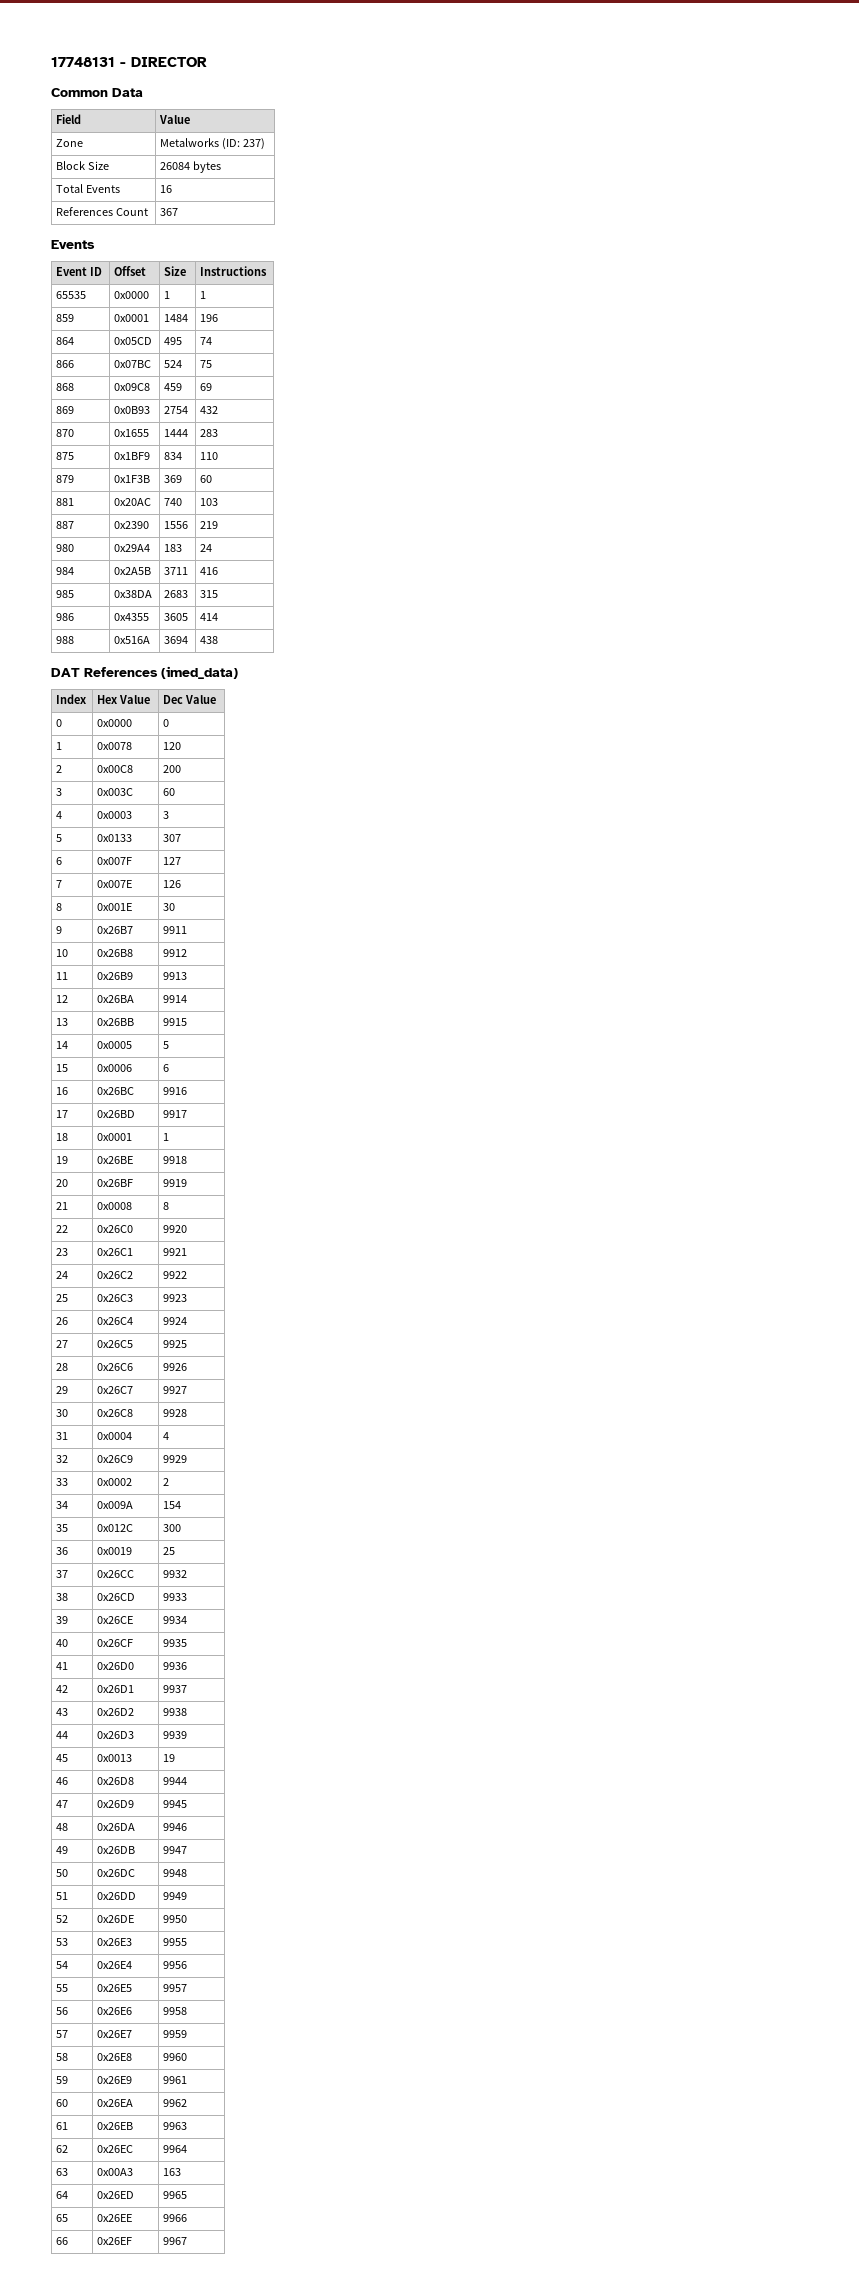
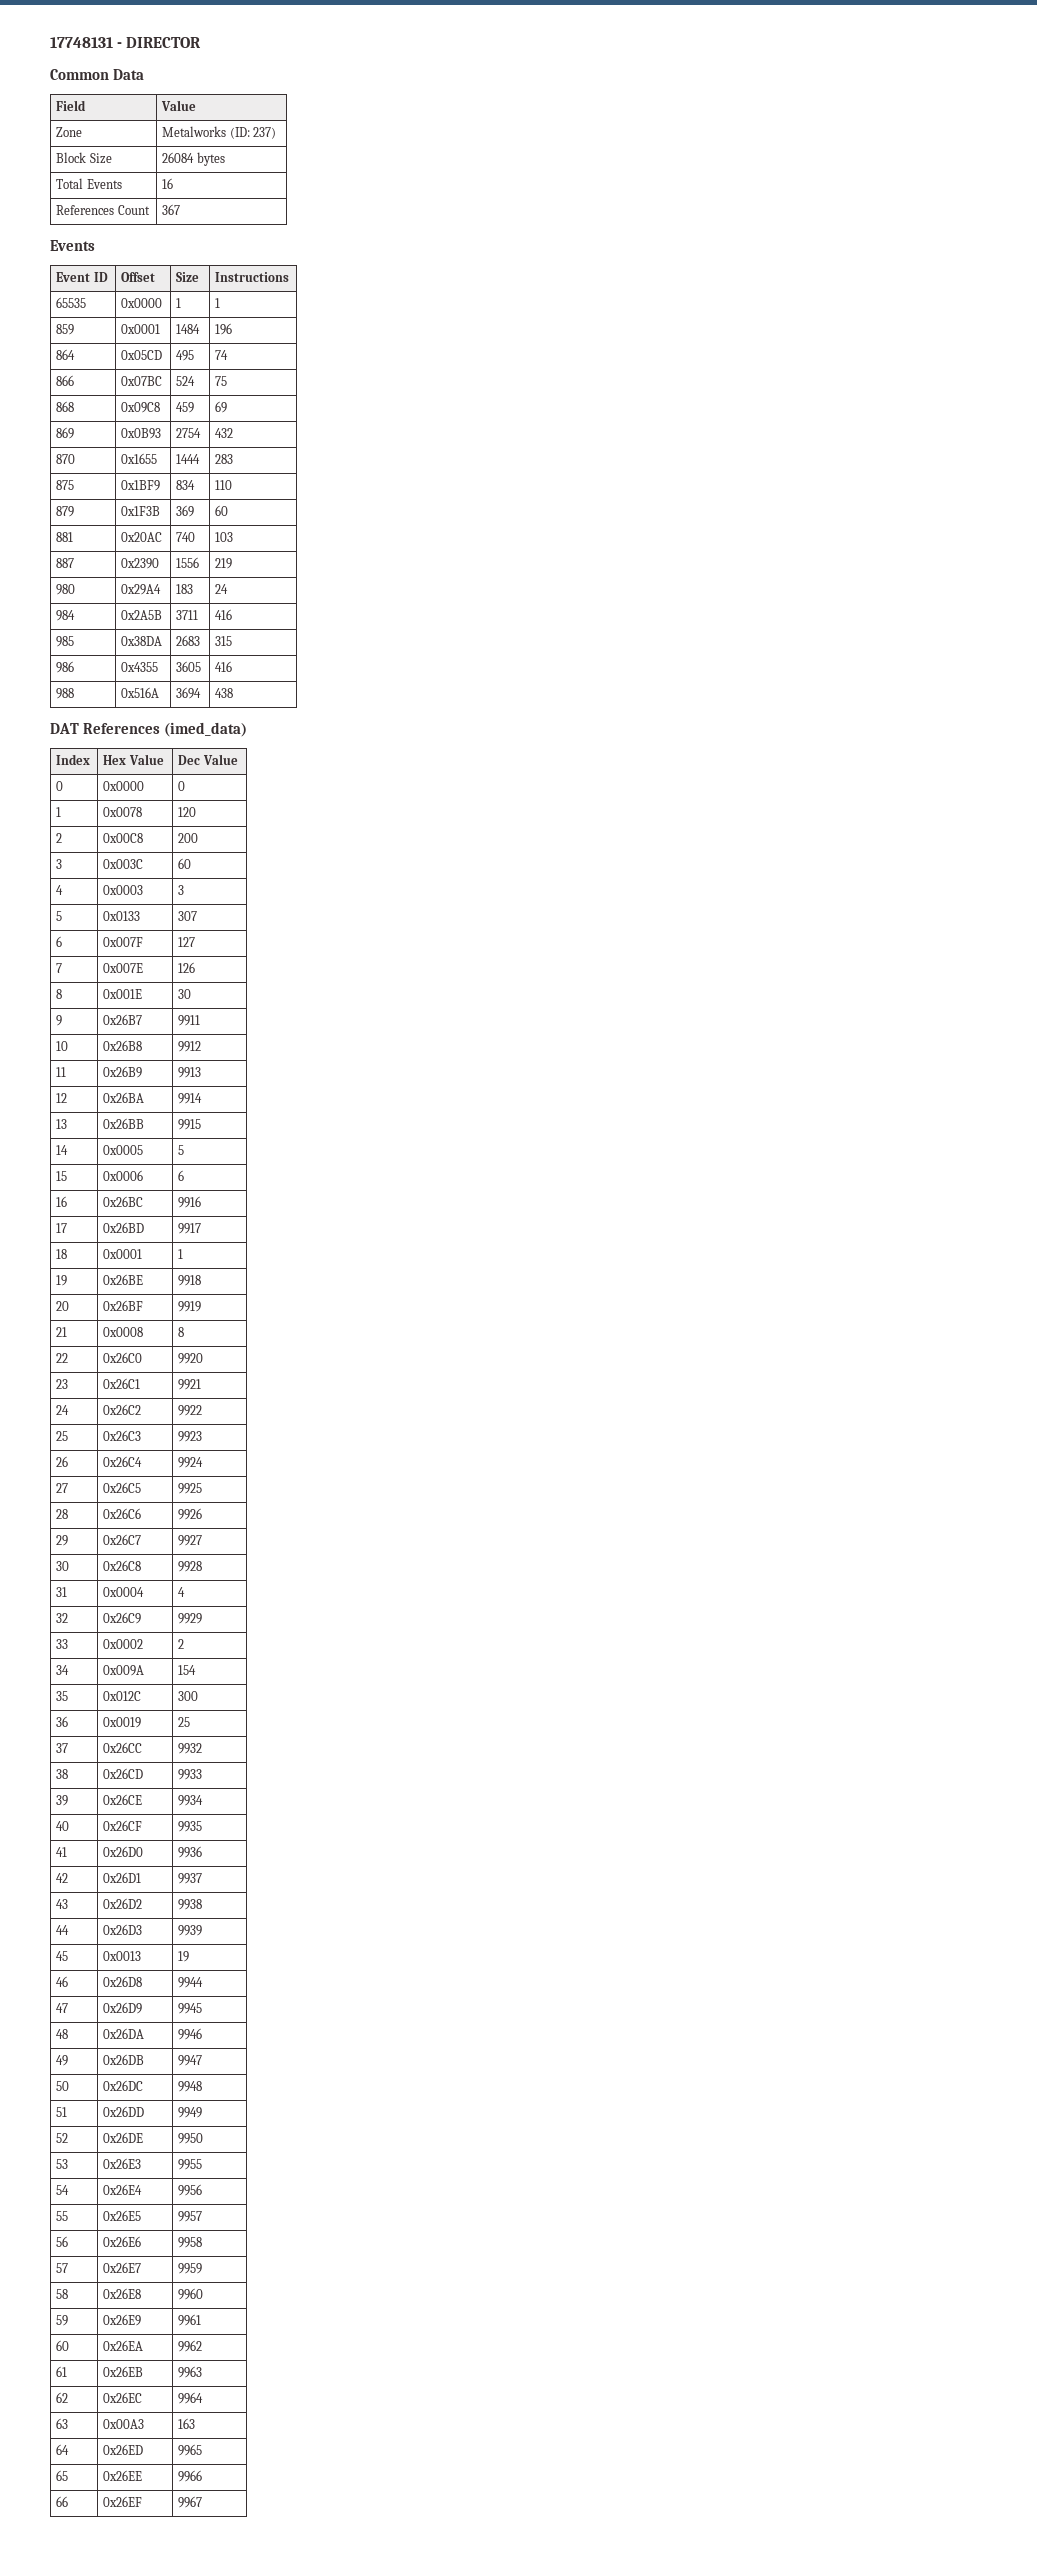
- 986 | 0x4355 | 3605 | 414
+ 986 | 0x4355 | 3605 | 416

